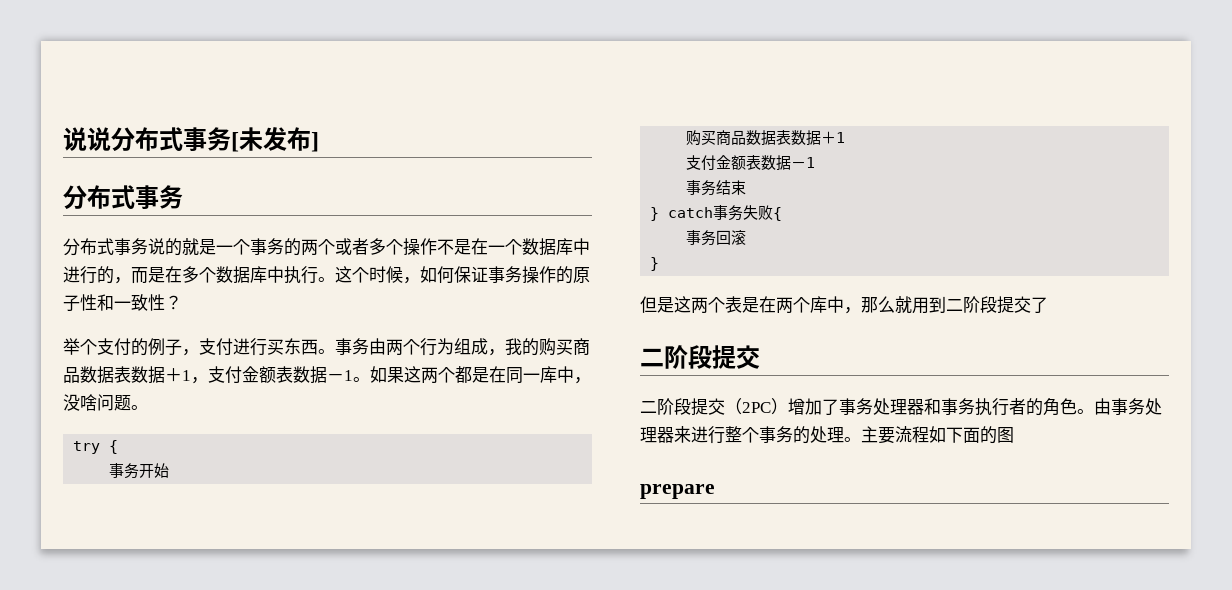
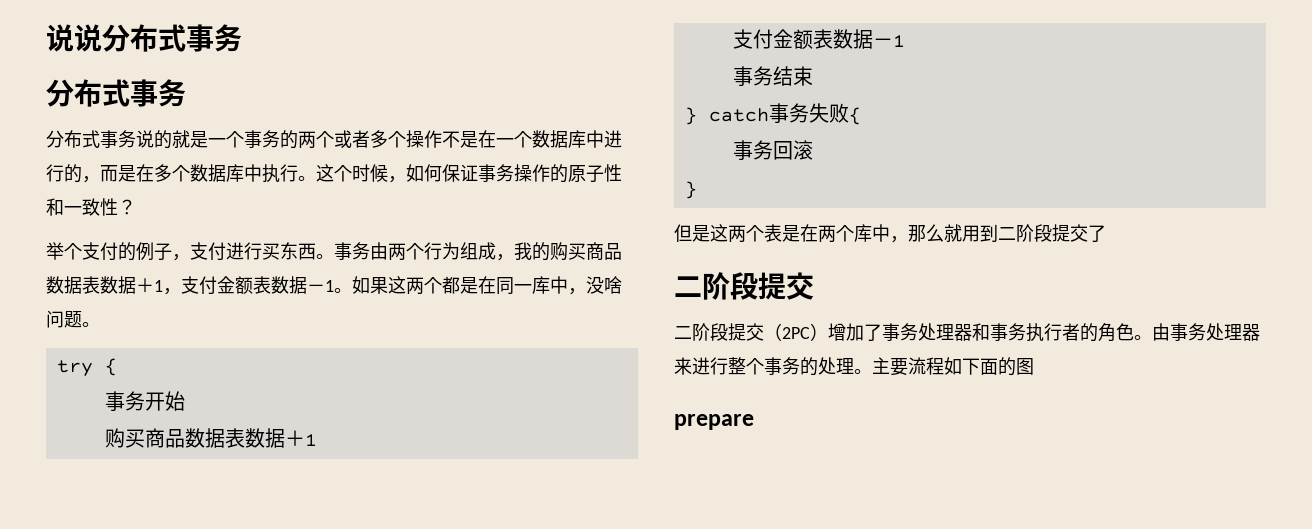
- 说说分布式事务[未发布]
+ 说说分布式事务

